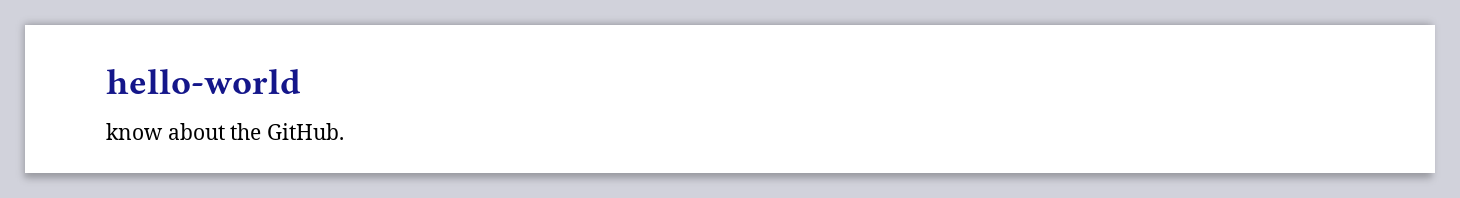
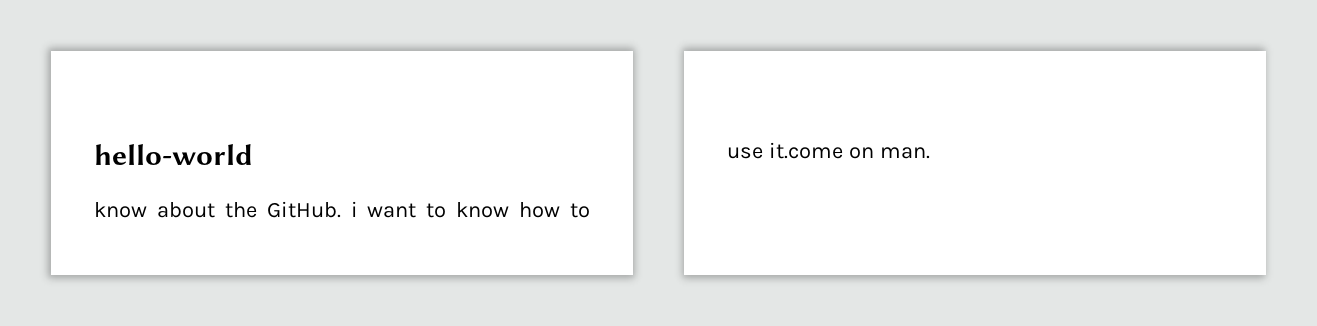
- know about the GitHub.
+ know about the GitHub. i want to know how to use it.come on man.

